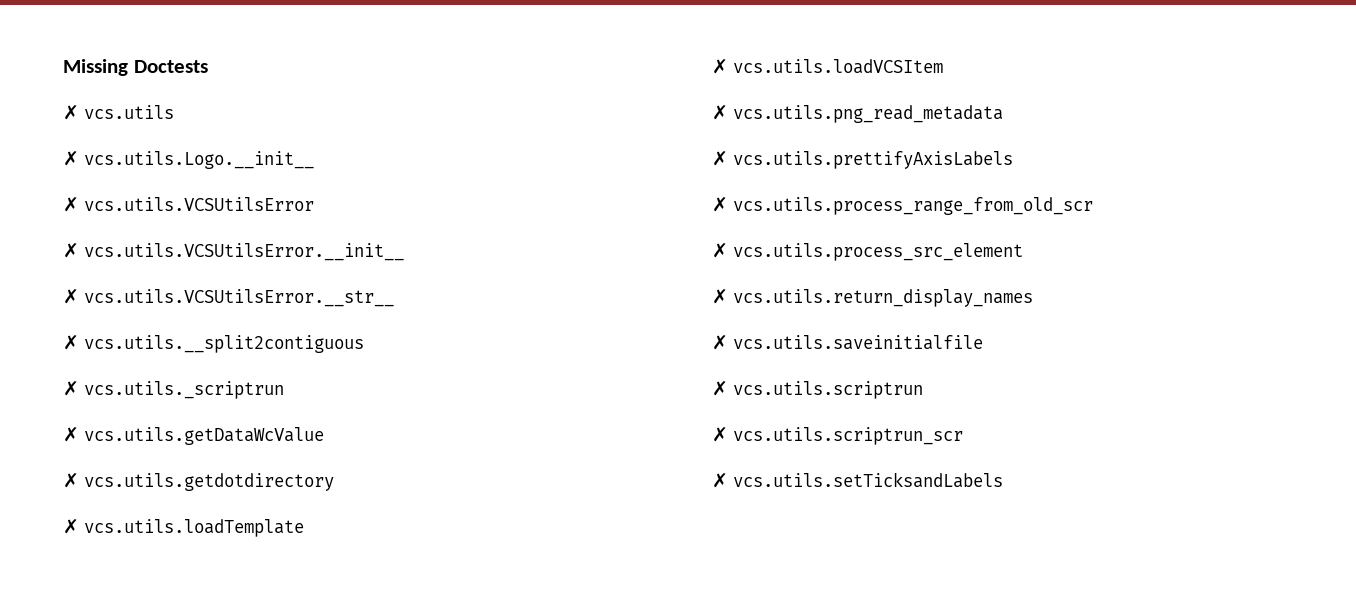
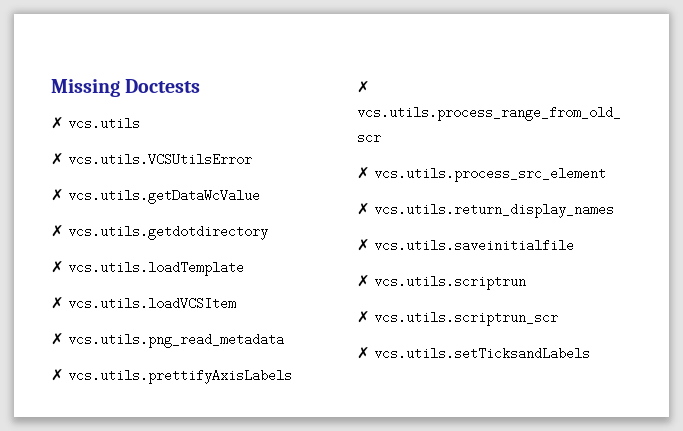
- ✗ vcs.utils.Logo.__init__
- ✗ vcs.utils.VCSUtilsError.__init__
- ✗ vcs.utils.VCSUtilsError.__str__
- ✗ vcs.utils.__split2contiguous
- ✗ vcs.utils._scriptrun

